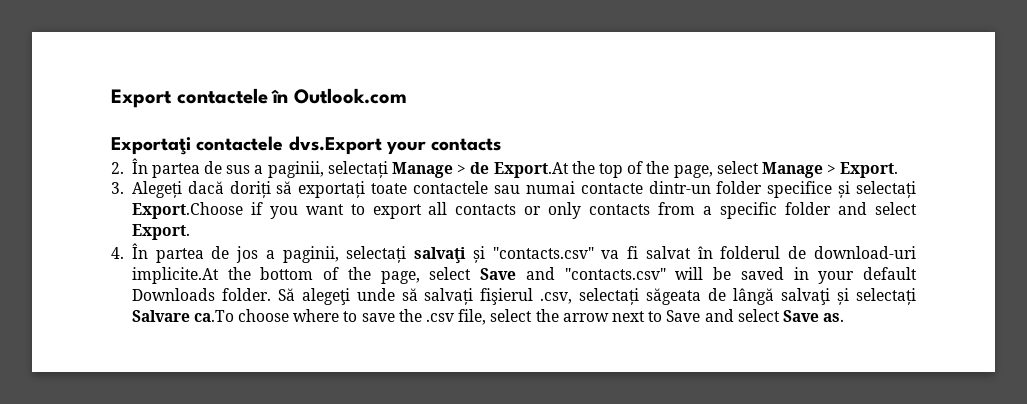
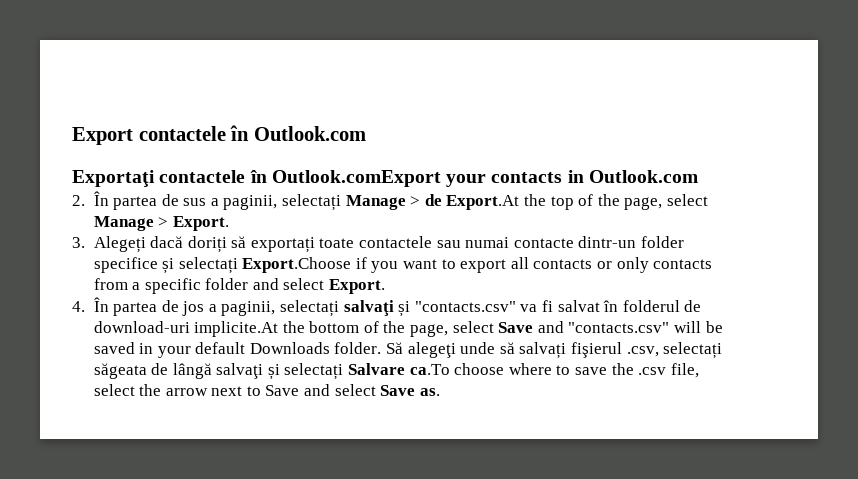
- Exportaţi contactele dvs.Export your contacts
+ Exportaţi contactele în Outlook.comExport your contacts in Outlook.com

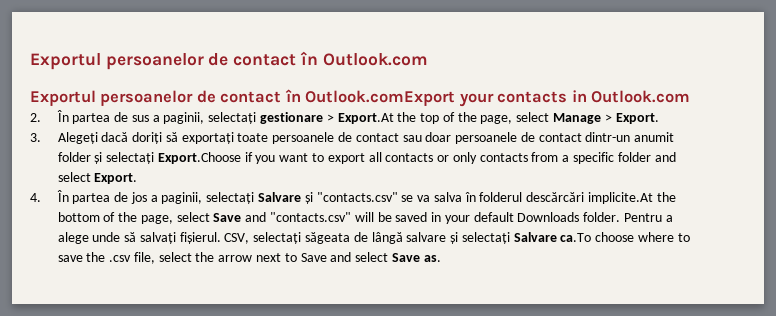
- Export contactele în Outlook.com
- Exportaţi contactele în Outlook.comExport your contacts in Outlook.com
+ Exportul persoanelor de contact în Outlook.com
+ Exportul persoanelor de contact în Outlook.comExport your contacts in Outlook.com
- 2. În partea de sus a paginii, selectați Manage > de Export.At the top of the page, select Manage > Export.
+ 2. În partea de sus a paginii, selectați gestionare > Export.At the top of the page, select Manage > Export.
- 3. Alegeți dacă doriți să exportați toate contactele sau numai contacte dintr-un folder specifice și selectați Export.Choose if you want to export all contacts or only contacts from a specific folder and select Export.
+ 3. Alegeți dacă doriți să exportați toate persoanele de contact sau doar persoanele de contact dintr-un anumit folder și selectați Export.Choose if you want to export all contacts or only contacts from a specific folder and select Export.
- 4. În partea de jos a paginii, selectați salvaţi și "contacts.csv" va fi salvat în folderul de download-uri implicite.At the bottom of the page, select Save and "contacts.csv" will be saved in your default Downloads folder.
+ 4. În partea de jos a paginii, selectați Salvare și "contacts.csv" se va salva în folderul descărcări implicite.At the bottom of the page, select Save and "contacts.csv" will be saved in your default Downloads folder.
- Să alegeţi unde să salvați fişierul .csv, selectați săgeata de lângă salvaţi și selectați Salvare ca.To choose where to save the .csv file, select the arrow next to Save and select Save as.
+ Pentru a alege unde să salvați fișierul. CSV, selectați săgeata de lângă salvare și selectați Salvare ca.To choose where to save the .csv file, select the arrow next to Save and select Save as.

